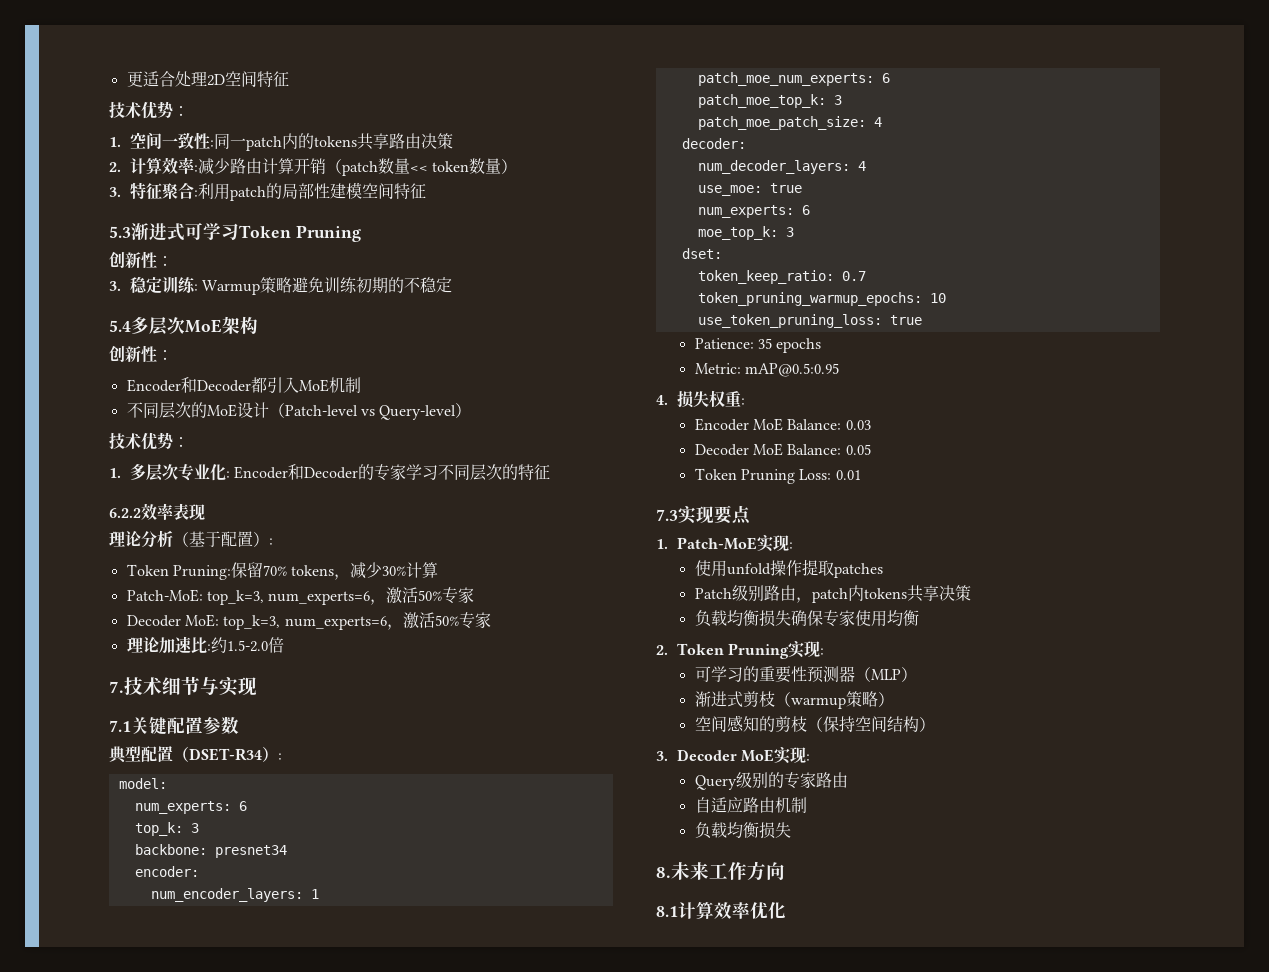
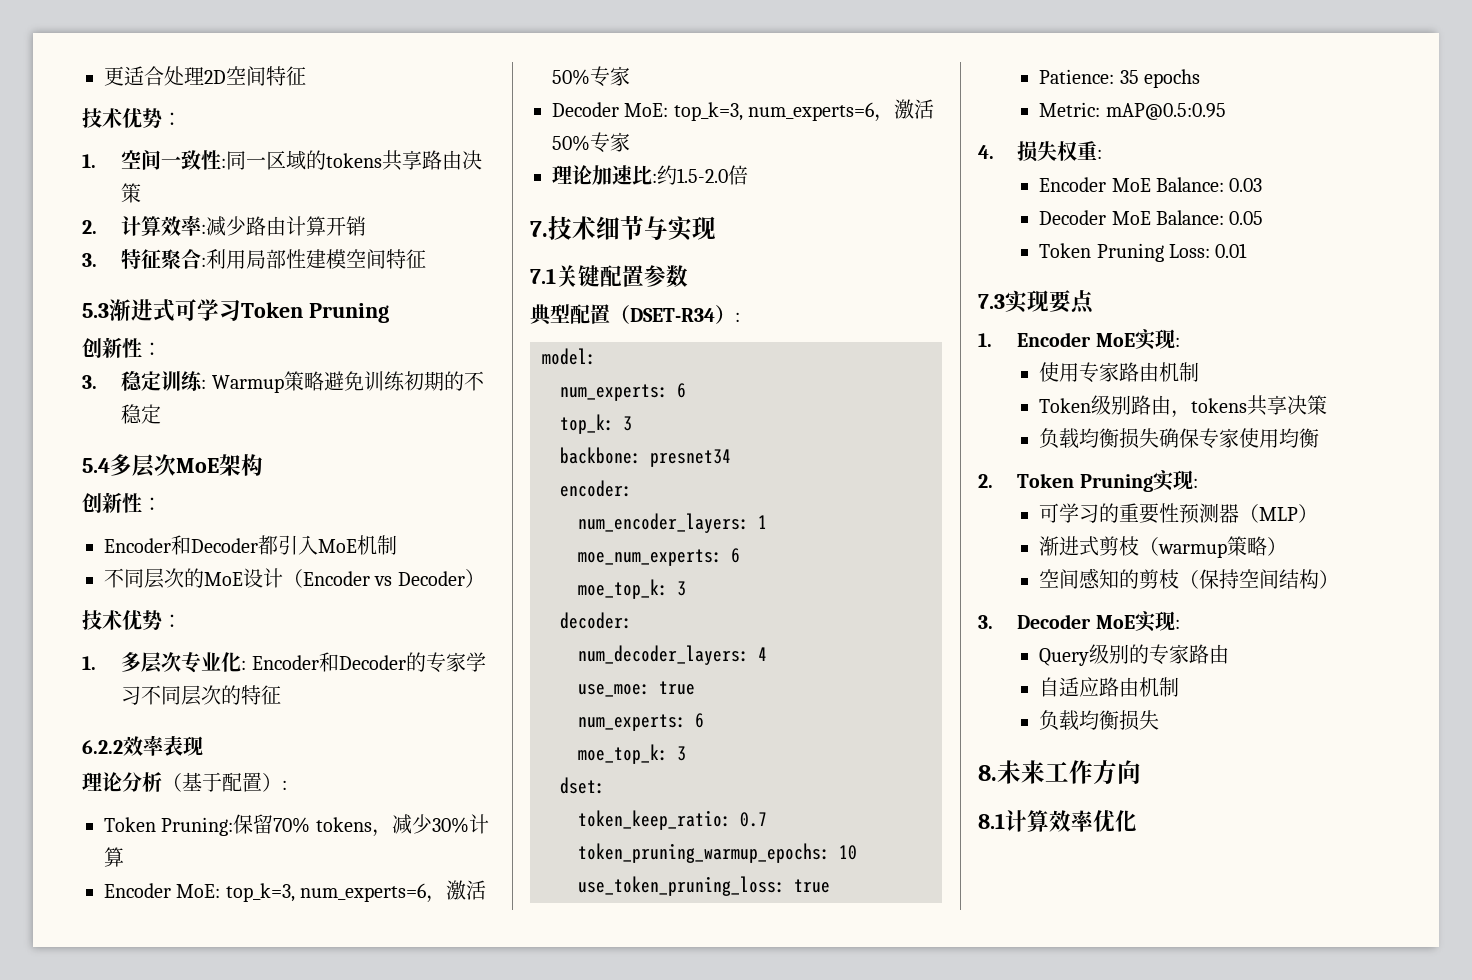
- 1.空间一致性:同一patch内的tokens共享路由决策
+ 1.空间一致性:同一区域的tokens共享路由决策
- 2.计算效率:减少路由计算开销（patch数量<< token数量）
+ 2.计算效率:减少路由计算开销
- 3.特征聚合:利用patch的局部性建模空间特征
+ 3.特征聚合:利用局部性建模空间特征
- 不同层次的MoE设计（Patch-level vs Query-level）
+ 不同层次的MoE设计（Encoder vs Decoder）
- Patch-MoE: top_k=3, num_experts=6，激活50%专家
+ Encoder MoE: top_k=3, num_experts=6，激活50%专家
- patch_moe_num_experts: 6
- patch_moe_top_k: 3
- patch_moe_patch_size: 4
+ moe_num_experts: 6
+ moe_top_k: 3
- 1. Patch-MoE实现:
+ 1. Encoder MoE实现:
- 使用unfold操作提取patches
- Patch级别路由，patch内tokens共享决策
+ 使用专家路由机制
+ Token级别路由，tokens共享决策

